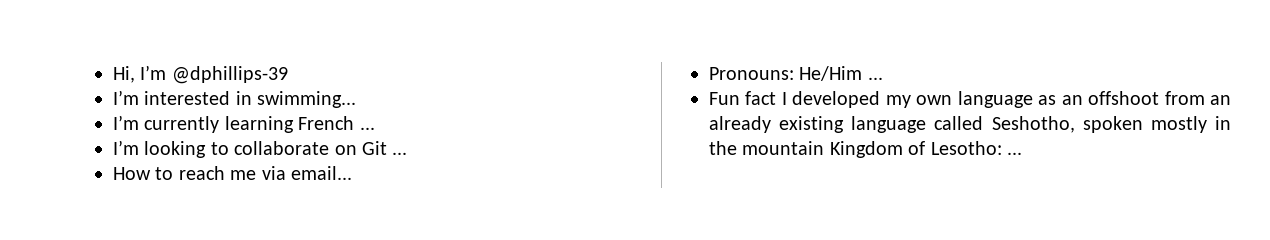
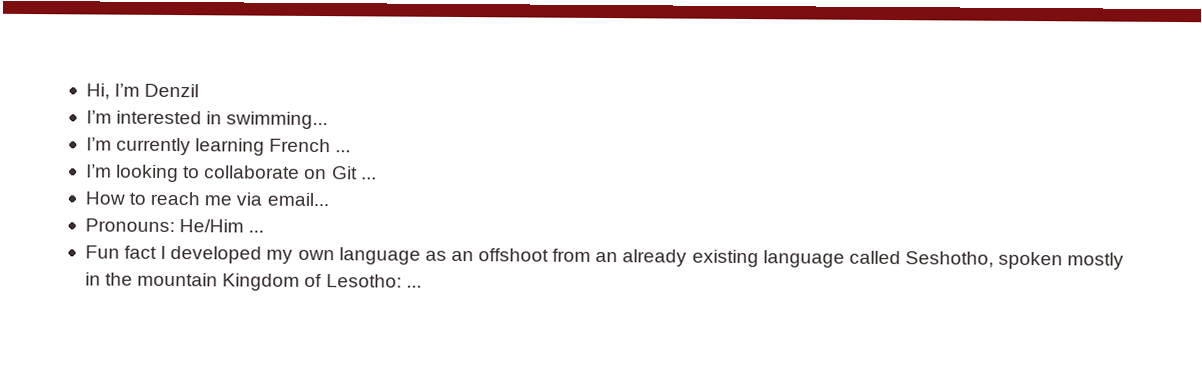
- Hi, I’m @dphillips-39
+ Hi, I’m Denzil

